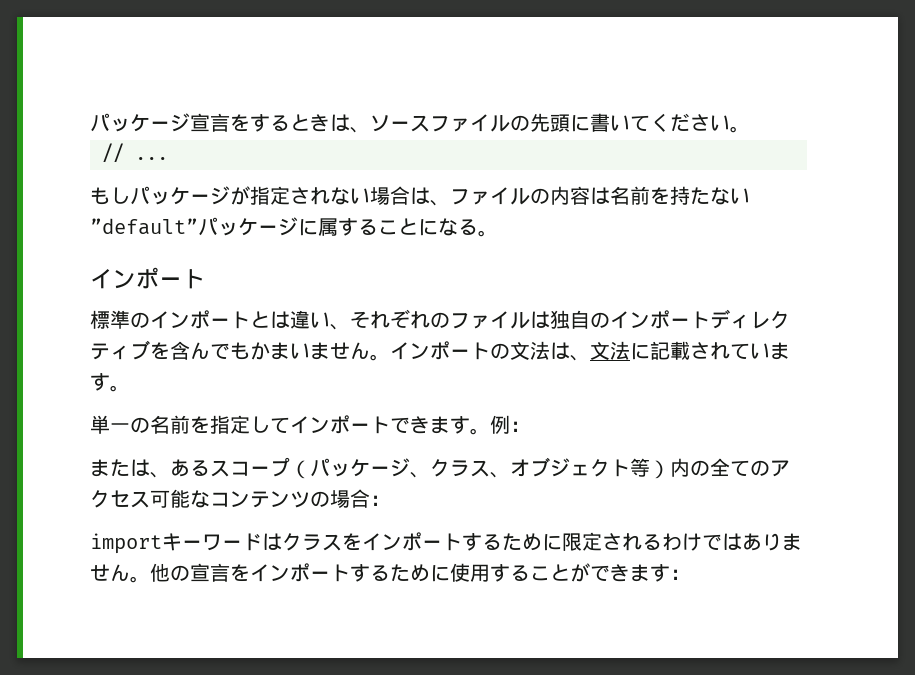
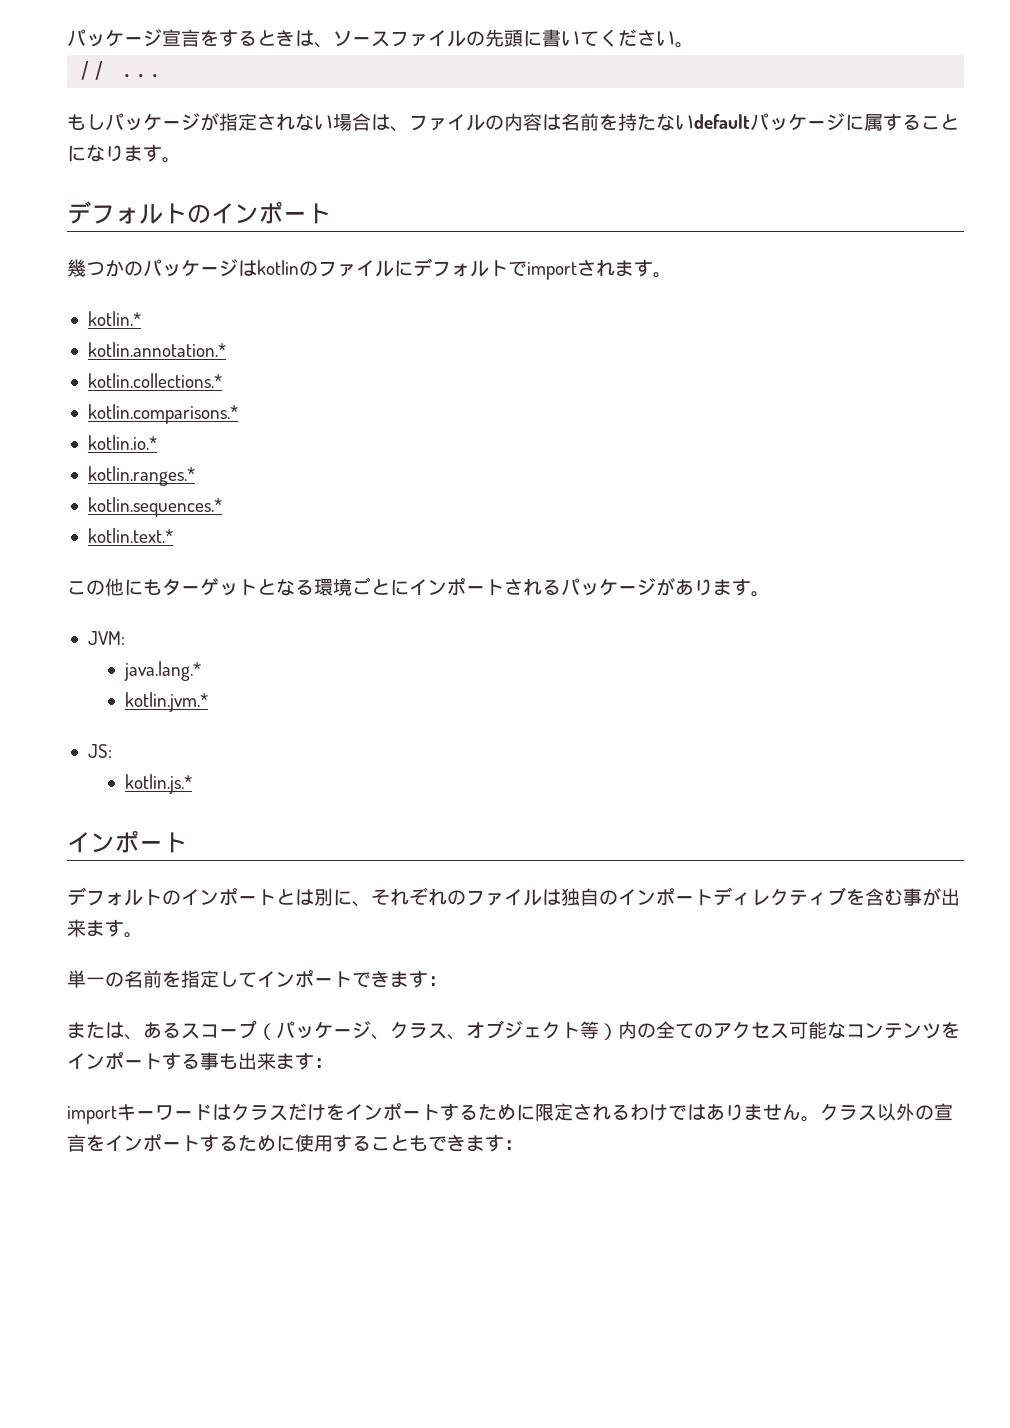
- もしパッケージが指定されない場合は、ファイルの内容は名前を持たない”default”パッケージに属することになる。
+ もしパッケージが指定されない場合は、ファイルの内容は名前を持たないdefaultパッケージに属することになります。
+ デフォルトのインポート
+ 幾つかのパッケージはkotlinのファイルにデフォルトでimportされます。
+ kotlin.*
+ kotlin.annotation.*
+ kotlin.collections.*
+ kotlin.comparisons.*
+ kotlin.io.*
+ kotlin.ranges.*
+ kotlin.sequences.*
+ kotlin.text.*
+ この他にもターゲットとなる環境ごとにインポートされるパッケージがあります。
+ JVM:
+ java.lang.*
+ kotlin.jvm.*
+ JS:
+ kotlin.js.*
  インポート
- 標準のインポートとは違い、それぞれのファイルは独自のインポートディレクティブを含んでもかまいません。インポートの文法は、文法に記載されています。
+ デフォルトのインポートとは別に、それぞれのファイルは独自のインポートディレクティブを含む事が出来ます。
- 単一の名前を指定してインポートできます。例：
+ 単一の名前を指定してインポートできます：
- または、あるスコープ（パッケージ、クラス、オブジェクト等）内の全てのアクセス可能なコンテンツの場合：
+ または、あるスコープ（パッケージ、クラス、オブジェクト等）内の全てのアクセス可能なコンテンツをインポートする事も出来ます：
- importキーワードはクラスをインポートするために限定されるわけではありません。
+ importキーワードはクラスだけをインポートするために限定されるわけではありません。
- 他の宣言をインポートするために使用することができます：
+ クラス以外の宣言をインポートするために使用することもできます：

